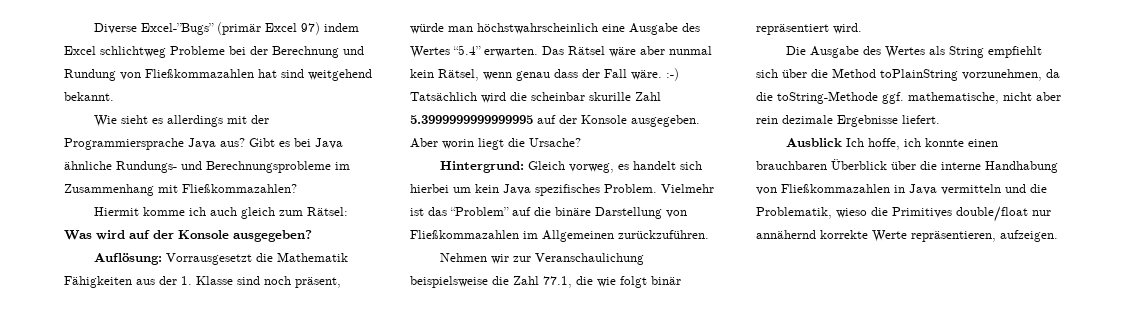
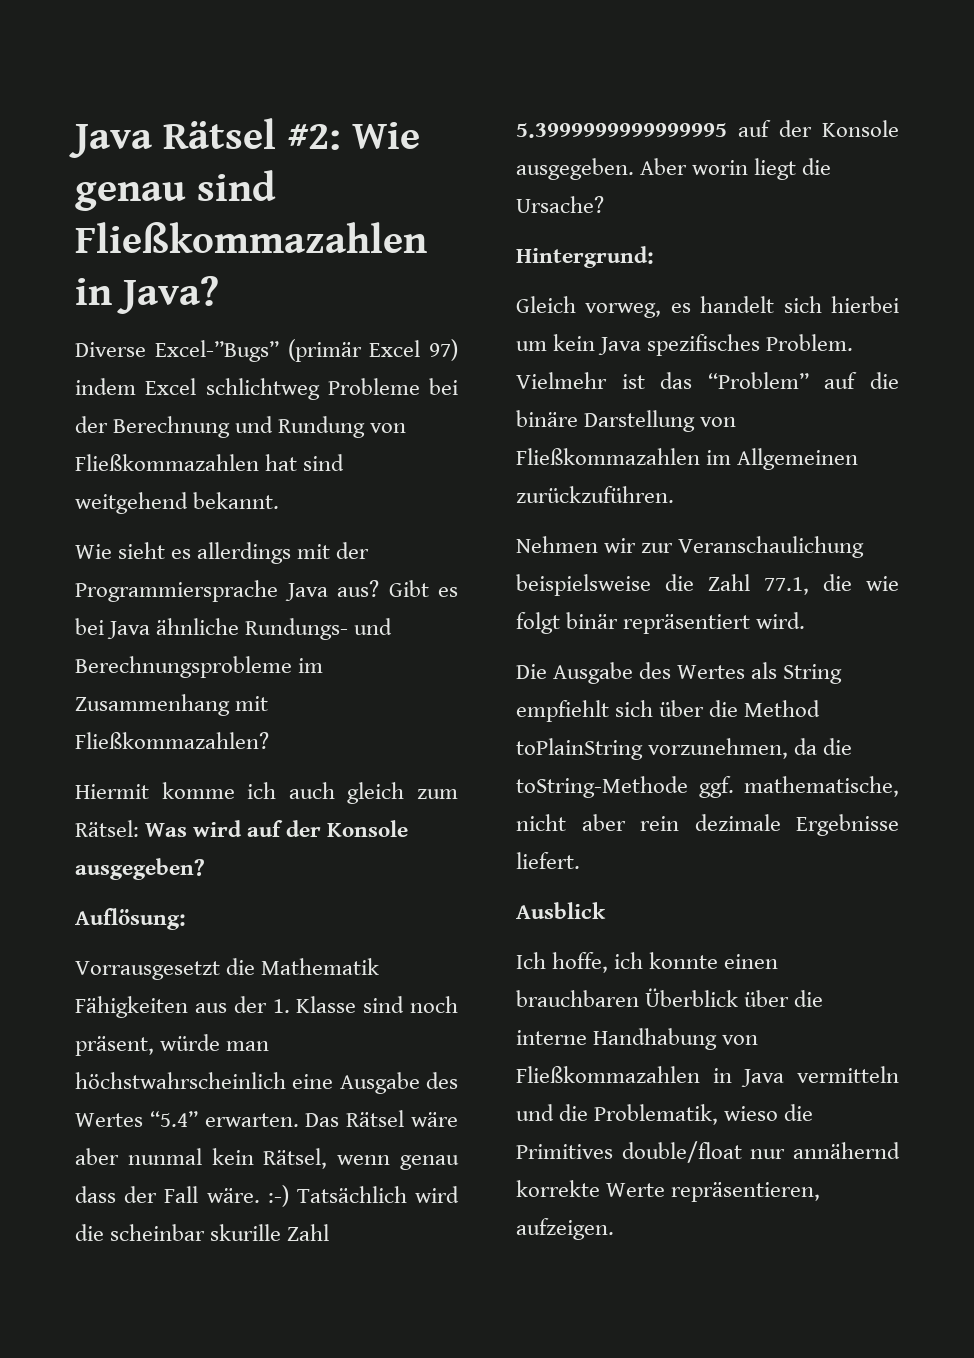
+ Java Rätsel #2: Wie genau sind Fließkommazahlen in Java?
- Auflösung: Vorrausgesetzt die Mathematik Fähigkeiten aus der 1. Klasse sind noch präsent, würde man höchstwahrscheinlich eine Ausgabe des Wertes “5.4” erwarten.
+ Auflösung:
+ Vorrausgesetzt die Mathematik Fähigkeiten aus der 1. Klasse sind noch präsent, würde man höchstwahrscheinlich eine Ausgabe des Wertes “5.4” erwarten.
- Hintergrund: Gleich vorweg, es handelt sich hierbei um kein Java spezifisches Problem.
+ Hintergrund:
+ Gleich vorweg, es handelt sich hierbei um kein Java spezifisches Problem.
- Ausblick Ich hoffe, ich konnte einen brauchbaren Überblick über die interne Handhabung von Fließkommazahlen in Java vermitteln und die Problematik, wieso die Primitives double/float nur annähernd korrekte Werte repräsentieren, aufzeigen.
+ Ausblick
+ Ich hoffe, ich konnte einen brauchbaren Überblick über die interne Handhabung von Fließkommazahlen in Java vermitteln und die Problematik, wieso die Primitives double/float nur annähernd korrekte Werte repräsentieren, aufzeigen.

